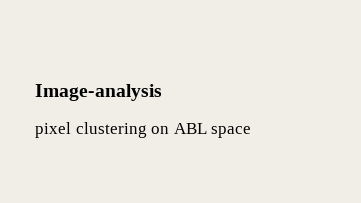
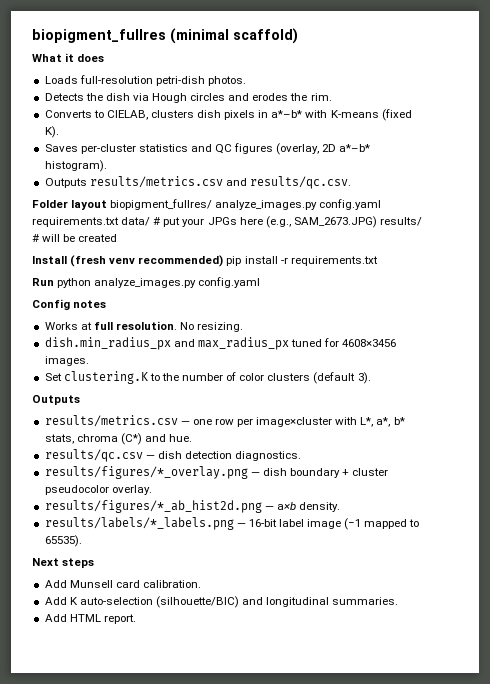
- Image-analysis
- pixel clustering on ABL space
+ biopigment_fullres (minimal scaffold)
+ What it does
+ Loads full-resolution petri-dish photos.
+ Detects the dish via Hough circles and erodes the rim.
+ Converts to CIELAB, clusters dish pixels in a*–b* with K-means (fixed K).
+ Saves per-cluster statistics and QC figures (overlay, 2D a*–b* histogram).
+ Outputs results/metrics.csv and results/qc.csv.
+ Folder layout biopigment_fullres/ analyze_images.py config.yaml requirements.txt data/ # put your JPGs here (e.g., SAM_2673.JPG) results/ # will be created
+ Install (fresh venv recommended) pip install -r requirements.txt
+ Run python analyze_images.py config.yaml
+ Config notes
+ Works at full resolution. No resizing.
+ dish.min_radius_px and max_radius_px tuned for 4608×3456 images.
+ Set clustering.K to the number of color clusters (default 3).
+ Outputs
+ results/metrics.csv — one row per image×cluster with L*, a*, b* stats, chroma (C*) and hue.
+ results/qc.csv — dish detection diagnostics.
+ results/figures/*_overlay.png — dish boundary + cluster pseudocolor overlay.
+ results/figures/*_ab_hist2d.png — a×b density.
+ results/labels/*_labels.png — 16-bit label image (−1 mapped to 65535).
+ Next steps
+ Add Munsell card calibration.
+ Add K auto-selection (silhouette/BIC) and longitudinal summaries.
+ Add HTML report.

